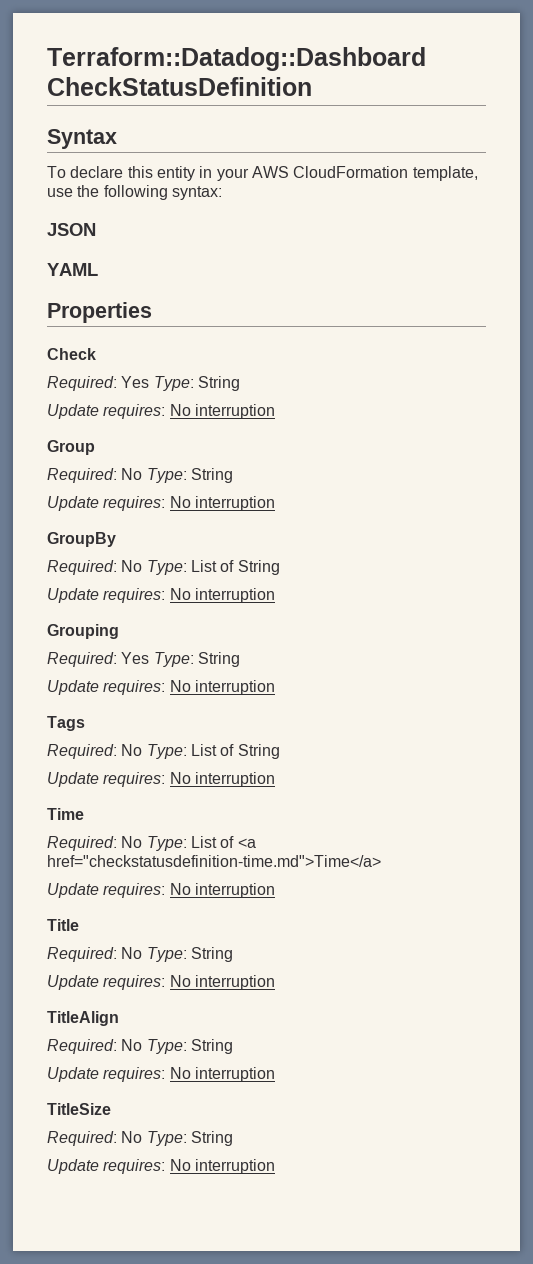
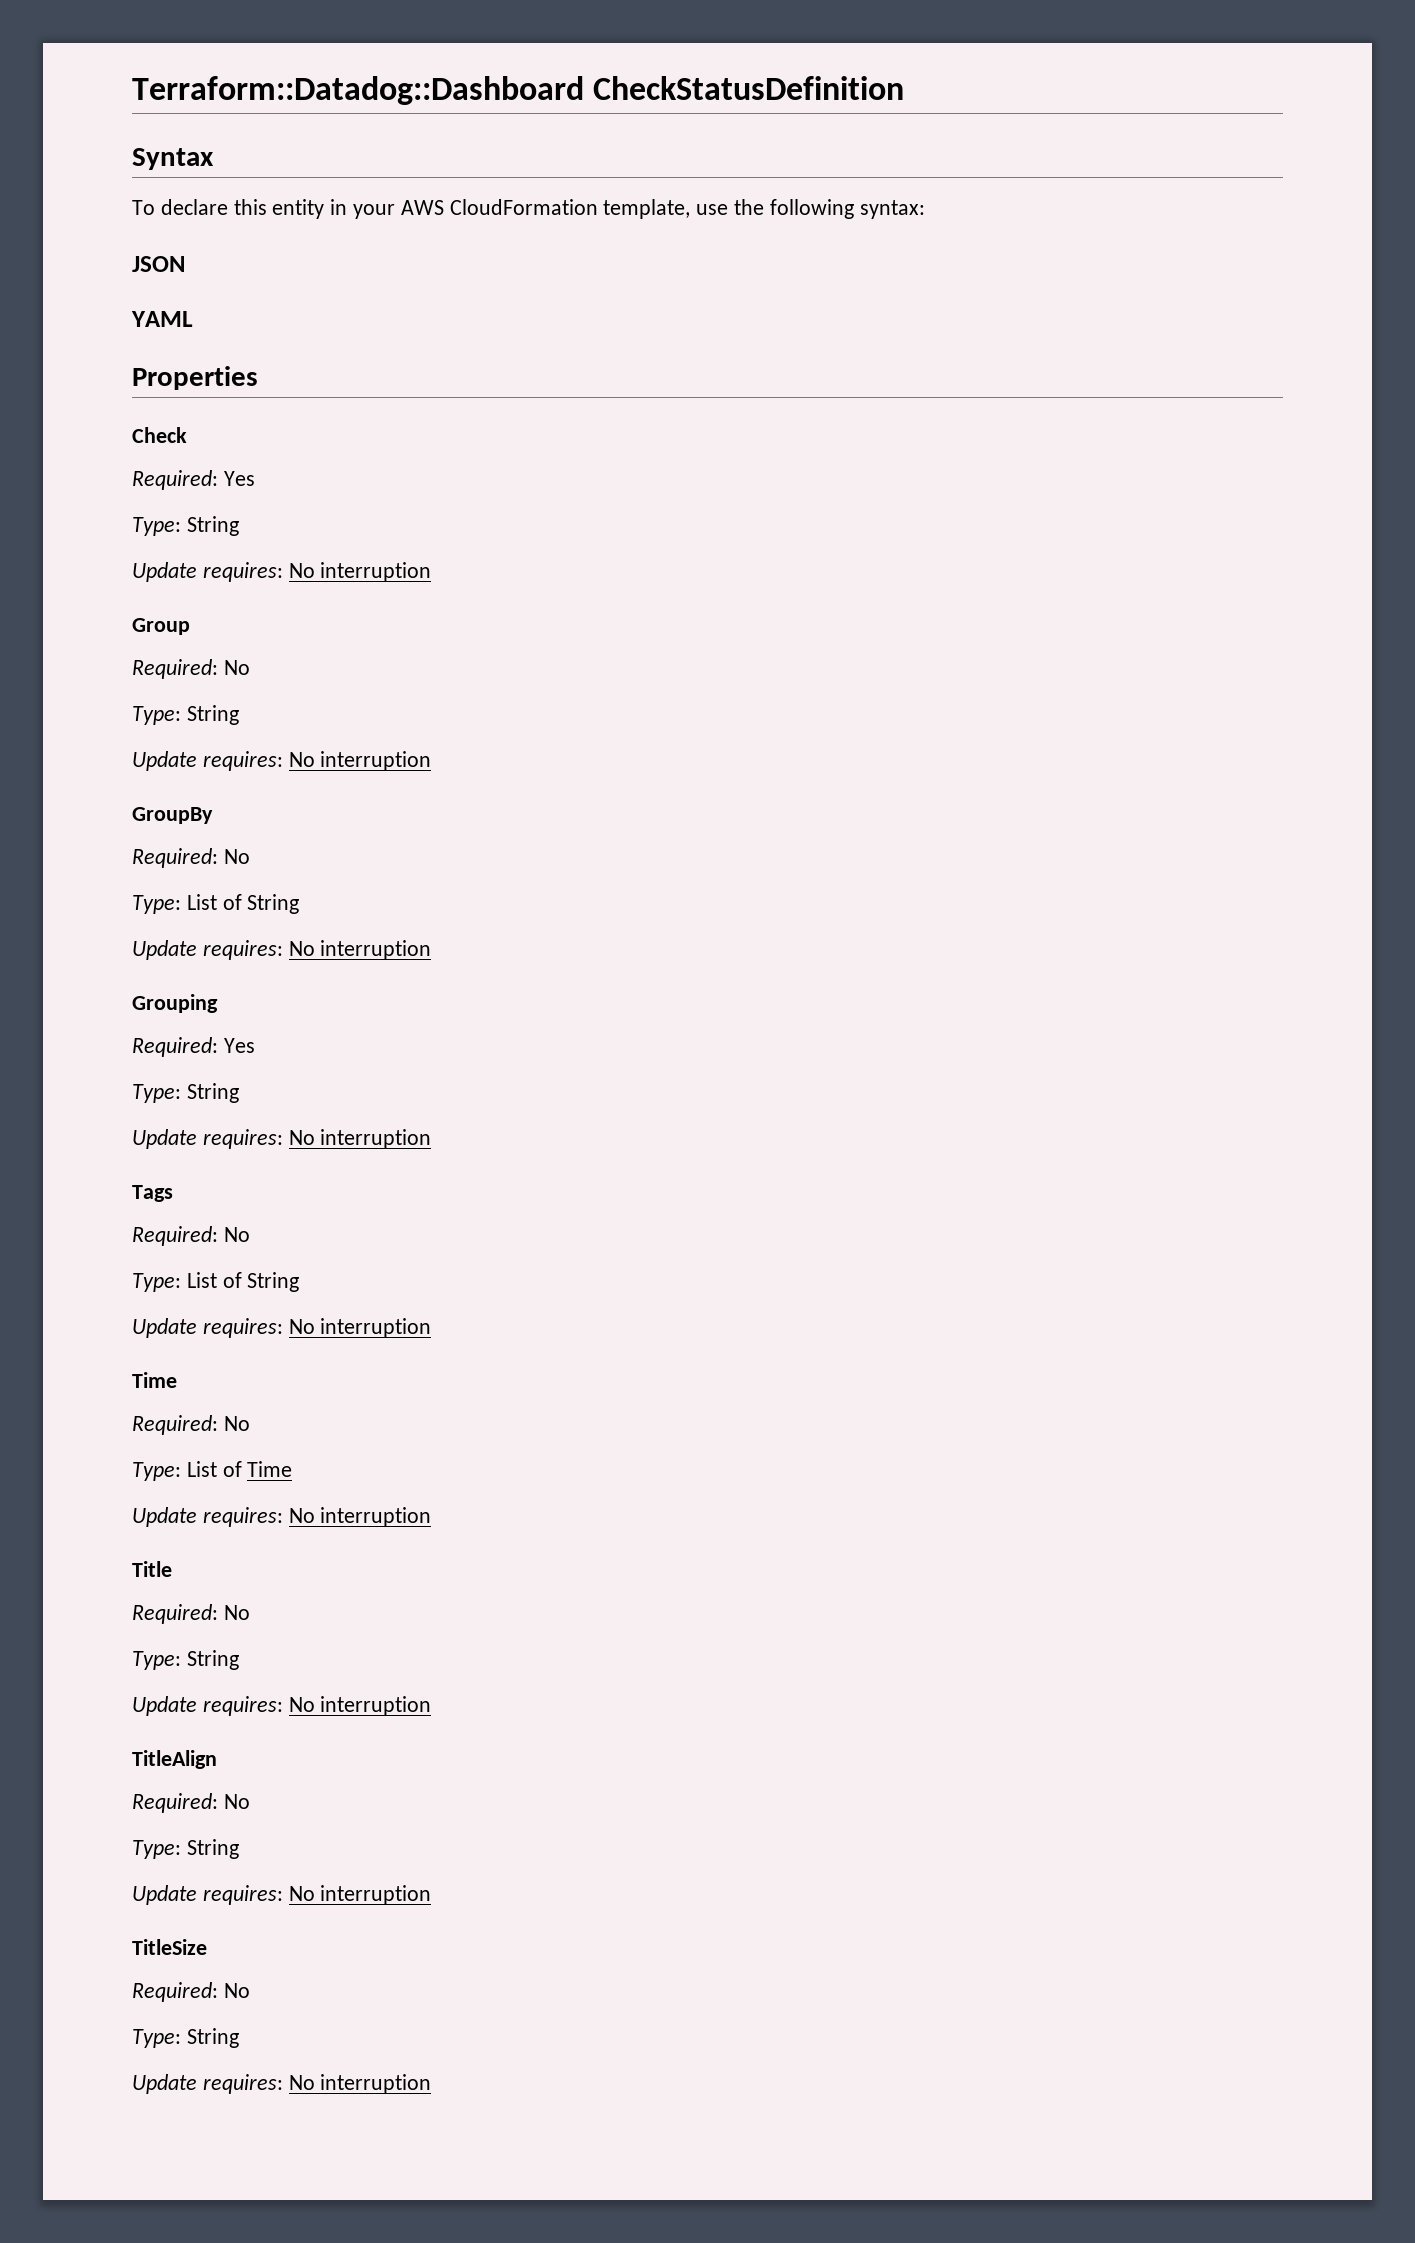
  Check
- Required: Yes Type: String
+ Required: Yes
+ Type: String
  Group
- Required: No Type: String
+ Required: No
+ Type: String
  GroupBy
- Required: No Type: List of String
+ Required: No
+ Type: List of String
  Grouping
- Required: Yes Type: String
+ Required: Yes
+ Type: String
  Tags
- Required: No Type: List of String
+ Required: No
+ Type: List of String
  Update requires: No interruption
  Time
- Required: No Type: List of <a href="checkstatusdefinition-time.md">Time</a>
+ Required: No
+ Type: List of Time
  Title
- Required: No Type: String
+ Required: No
+ Type: String
  TitleAlign
- Required: No Type: String
+ Required: No
+ Type: String
  TitleSize
- Required: No Type: String
+ Required: No
+ Type: String

